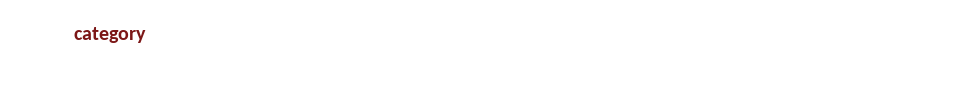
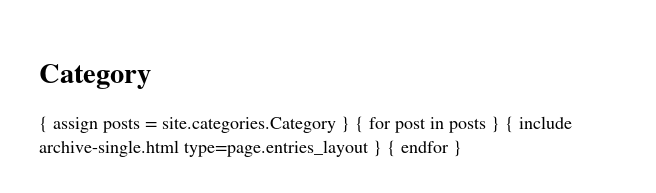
- category
+ Category
+ { assign posts = site.categories.Category } { for post in posts } { include archive-single.html type=page.entries_layout } { endfor }

